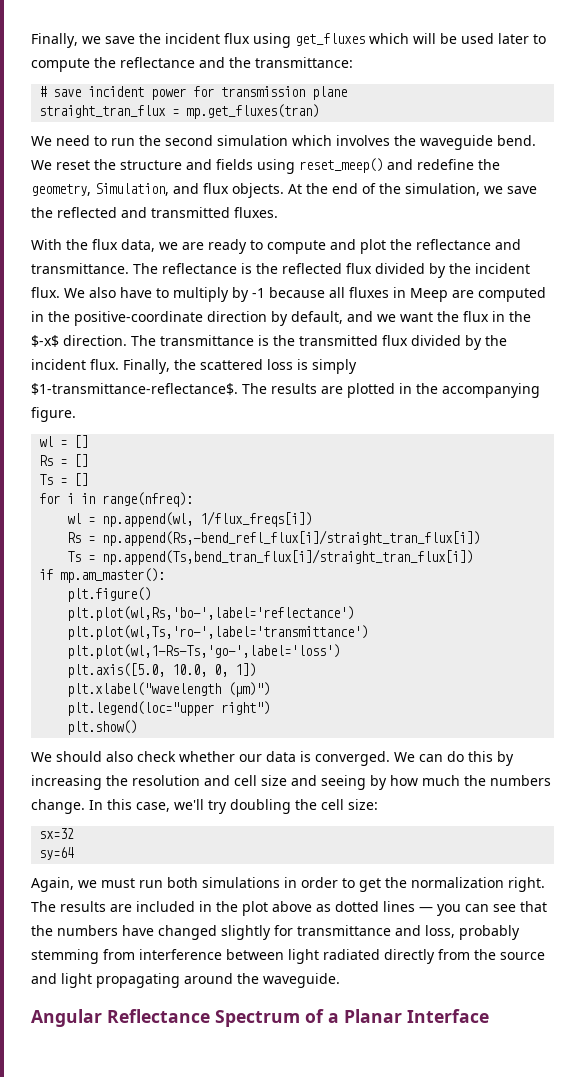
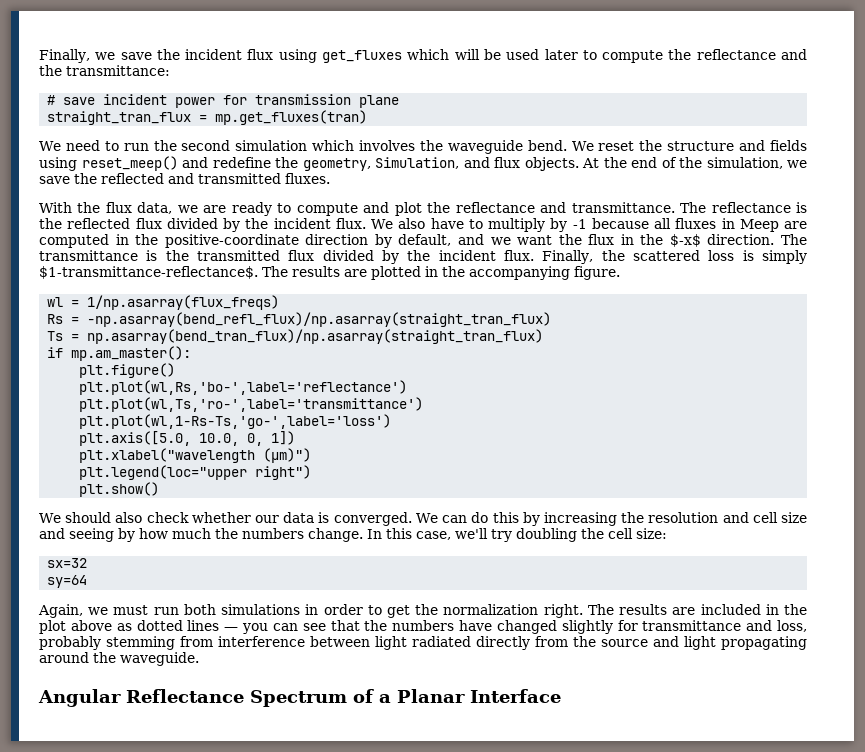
- wl = []
- Rs = []
- Ts = []
- for i in range(nfreq):
- wl = np.append(wl, 1/flux_freqs[i])
- Rs = np.append(Rs,-bend_refl_flux[i]/straight_tran_flux[i])
- Ts = np.append(Ts,bend_tran_flux[i]/straight_tran_flux[i])
+ wl = 1/np.asarray(flux_freqs)
+ Rs = -np.asarray(bend_refl_flux)/np.asarray(straight_tran_flux)
+ Ts = np.asarray(bend_tran_flux)/np.asarray(straight_tran_flux)

